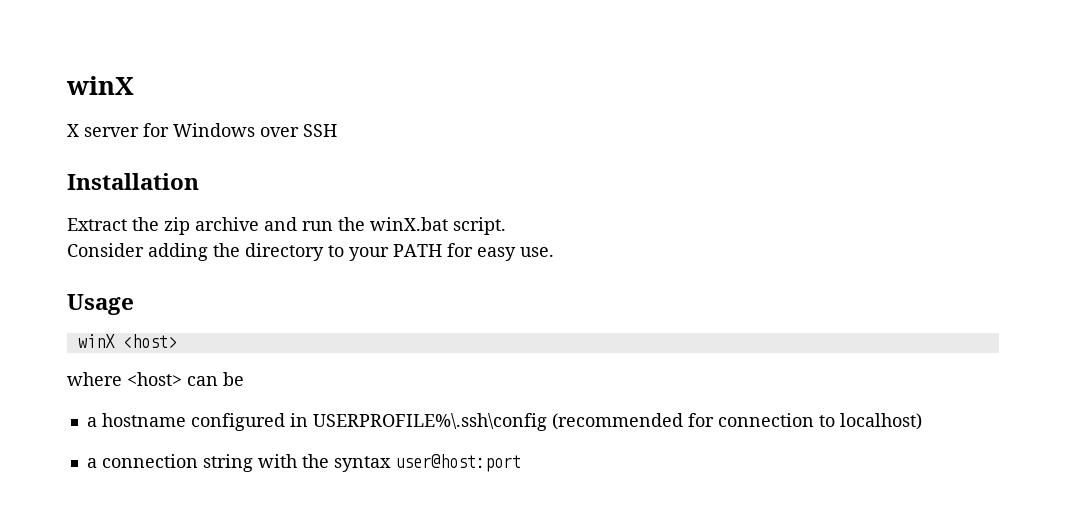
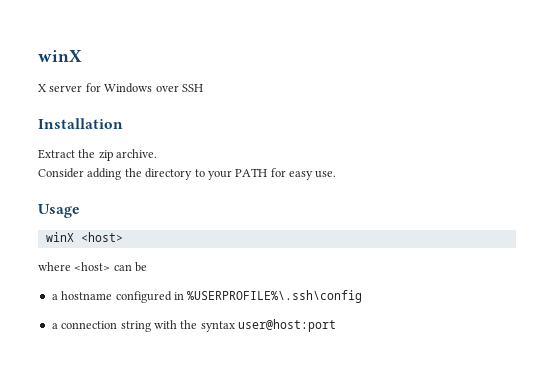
- Extract the zip archive and run the winX.bat script.
+ Extract the zip archive.
- a hostname configured in USERPROFILE%\.ssh\config (recommended for connection to localhost)
+ a hostname configured in %USERPROFILE%\.ssh\config

